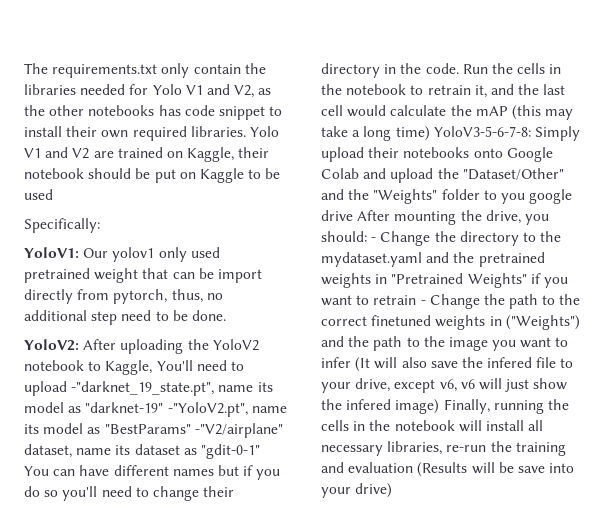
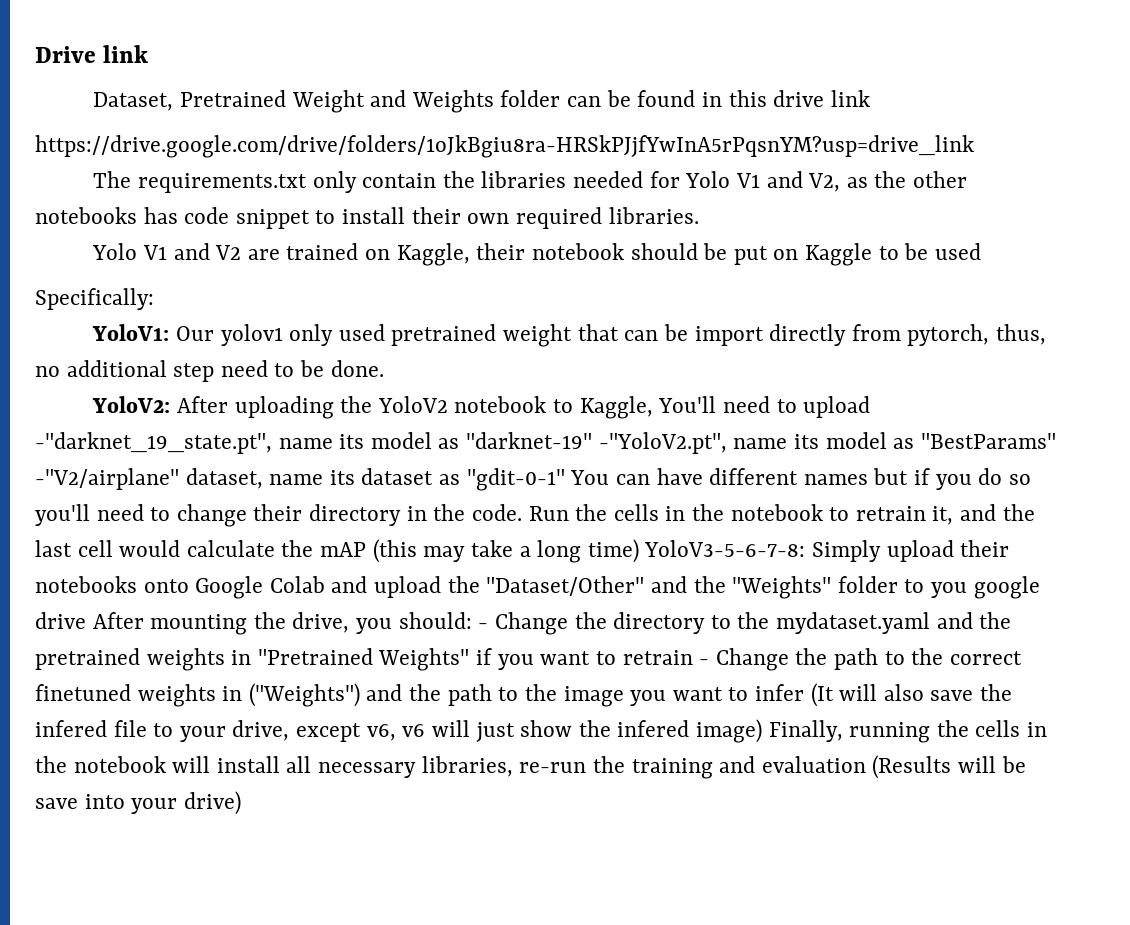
+ Drive link
+ Dataset, Pretrained Weight and Weights folder can be found in this drive link
+ https://drive.google.com/drive/folders/1oJkBgiu8ra-HRSkPJjfYwInA5rPqsnYM?usp=drive_link
- The requirements.txt only contain the libraries needed for Yolo V1 and V2, as the other notebooks has code snippet to install their own required libraries. Yolo V1 and V2 are trained on Kaggle, their notebook should be put on Kaggle to be used
+ The requirements.txt only contain the libraries needed for Yolo V1 and V2, as the other notebooks has code snippet to install their own required libraries.
+ Yolo V1 and V2 are trained on Kaggle, their notebook should be put on Kaggle to be used

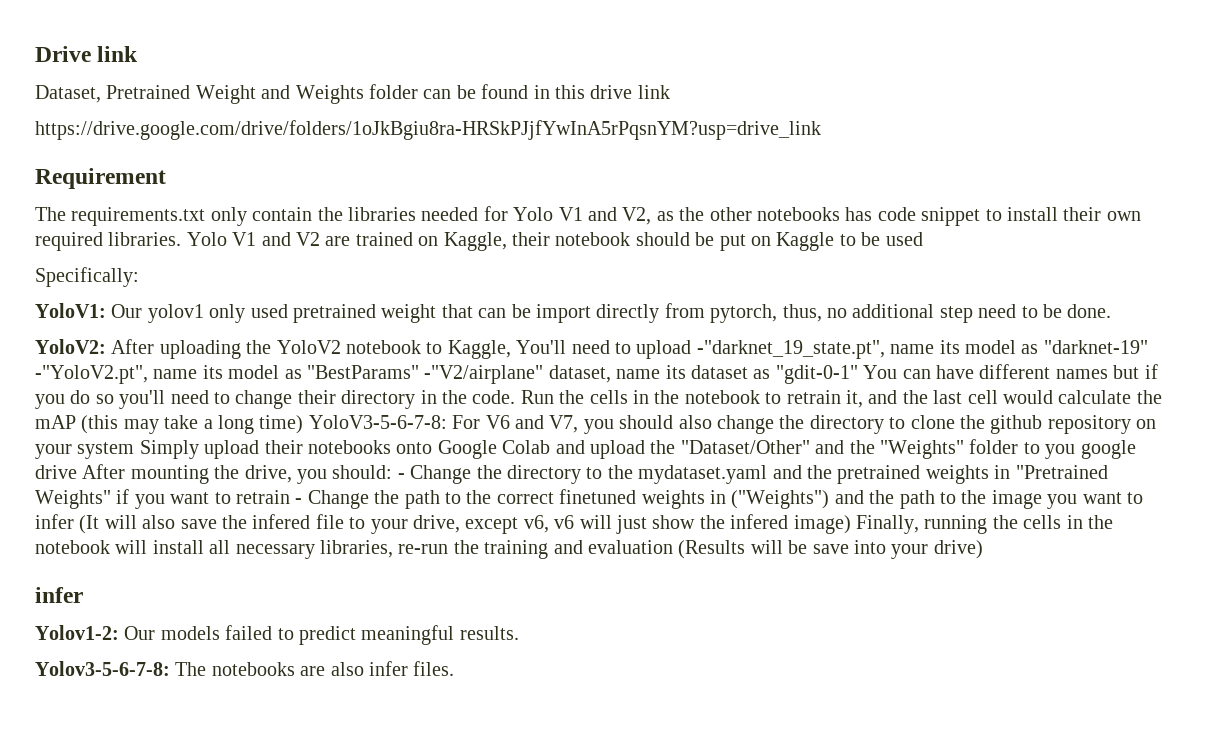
+ Requirement
- The requirements.txt only contain the libraries needed for Yolo V1 and V2, as the other notebooks has code snippet to install their own required libraries.
- Yolo V1 and V2 are trained on Kaggle, their notebook should be put on Kaggle to be used
+ The requirements.txt only contain the libraries needed for Yolo V1 and V2, as the other notebooks has code snippet to install their own required libraries. Yolo V1 and V2 are trained on Kaggle, their notebook should be put on Kaggle to be used
- Simply upload their notebooks onto Google Colab and upload the "Dataset/Other" and the "Weights" folder to you google drive After mounting the drive, you should:
+ For V6 and V7, you should also change the directory to clone the github repository on your system Simply upload their notebooks onto Google Colab and upload the "Dataset/Other" and the "Weights" folder to you google drive After mounting the drive, you should:
  - Change the directory to the mydataset.yaml and the pretrained weights in "Pretrained Weights" if you want to retrain - Change the path to the correct finetuned weights in ("Weights") and the path to the image you want to infer (It will also save the infered file to your drive, except v6, v6 will just show the infered image) Finally, running the cells in the notebook will install all necessary libraries, re-run the training and evaluation (Results will be save into your drive)
+ infer
+ Yolov1-2: Our models failed to predict meaningful results.
+ Yolov3-5-6-7-8: The notebooks are also infer files.

